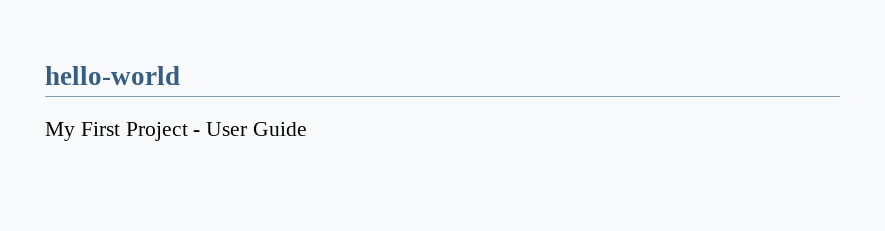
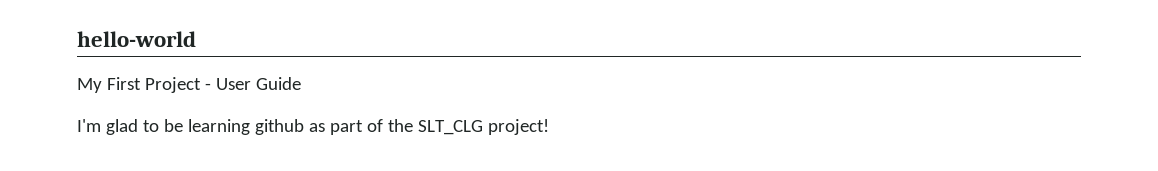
+ I'm glad to be learning github as part of the SLT_CLG project!

